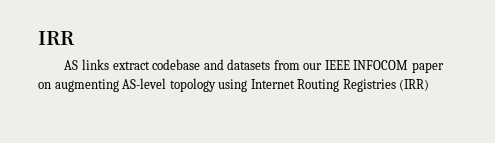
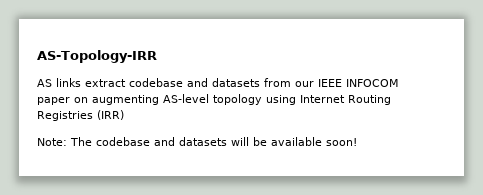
- IRR
+ AS-Topology-IRR
+ Note: The codebase and datasets will be available soon!

